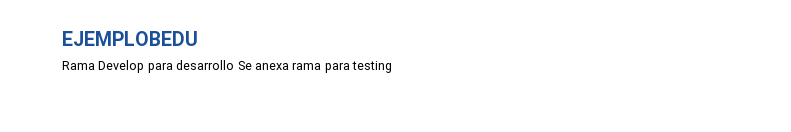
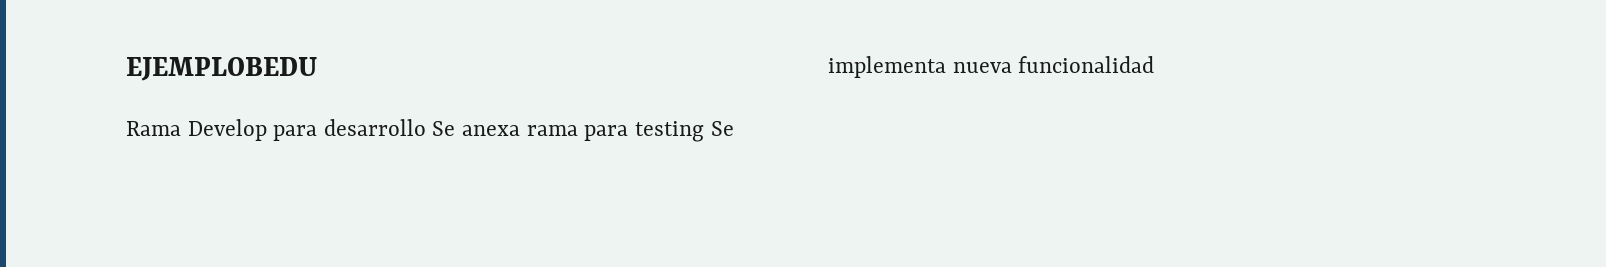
- Rama Develop para desarrollo Se anexa rama para testing
+ Rama Develop para desarrollo Se anexa rama para testing Se implementa nueva funcionalidad

